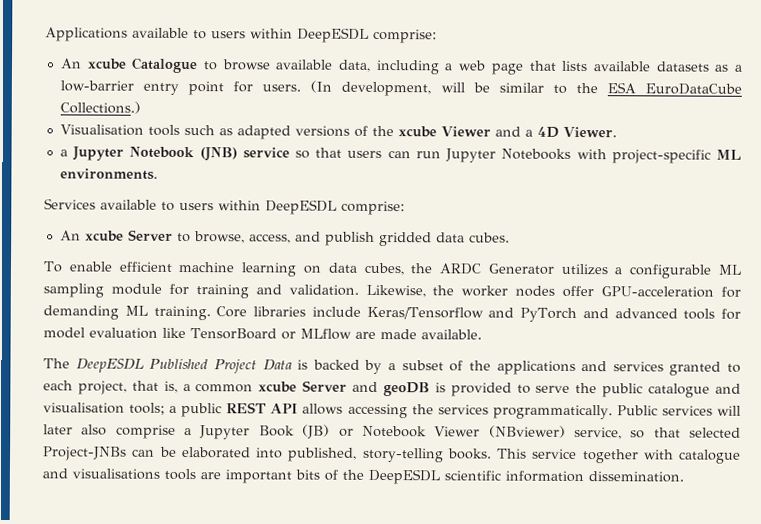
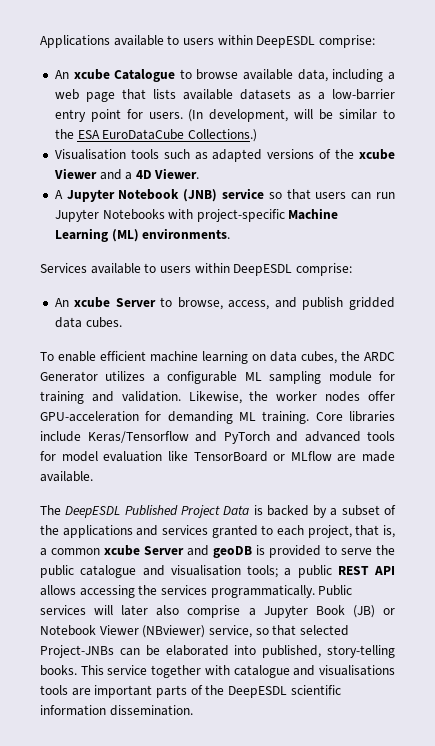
- a Jupyter Notebook (JNB) service so that users can run Jupyter Notebooks with project-specific ML environments.
+ A Jupyter Notebook (JNB) service so that users can run Jupyter Notebooks with project-specific Machine Learning (ML) environments.
- This service together with catalogue and visualisations tools are important bits of the DeepESDL scientific information dissemination.
+ This service together with catalogue and visualisations tools are important parts of the DeepESDL scientific information dissemination.

